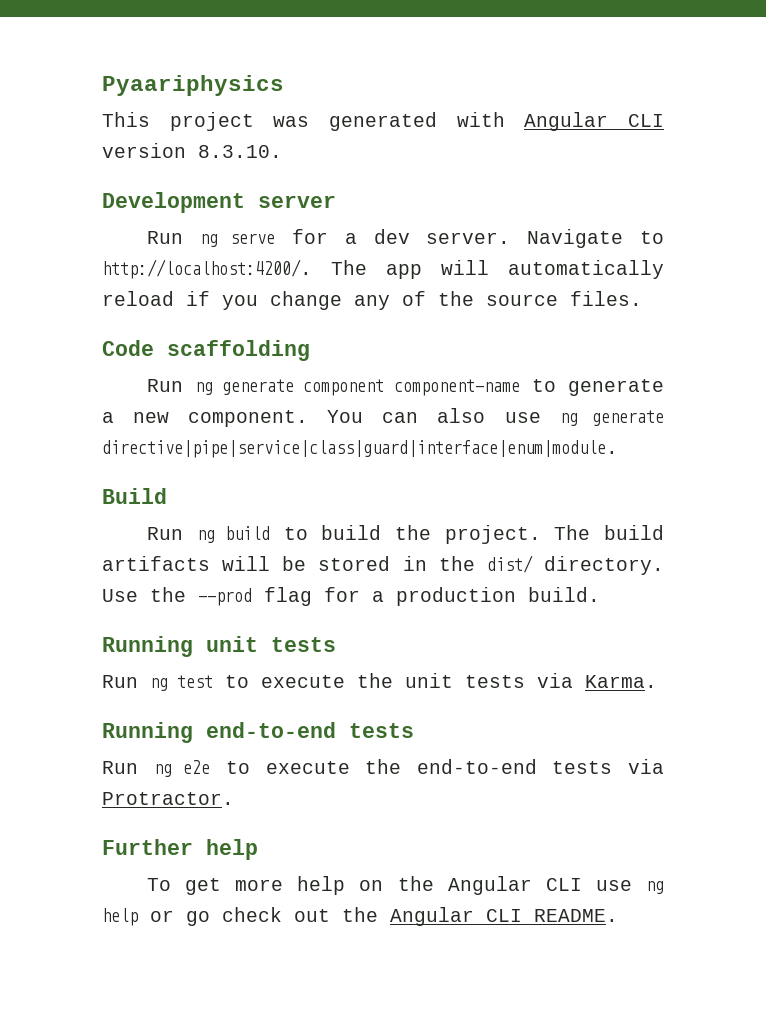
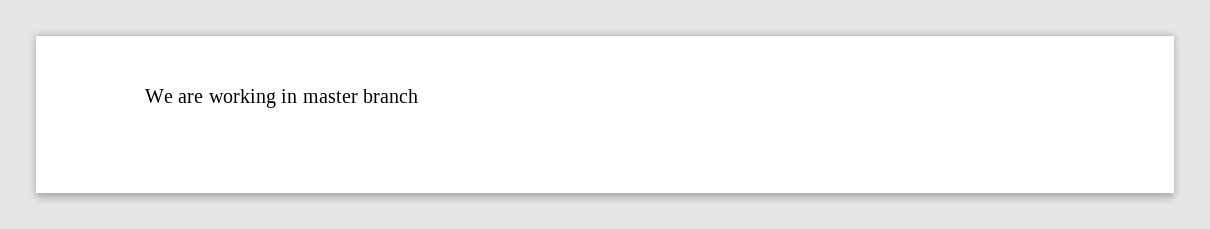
- Pyaariphysics
- This project was generated with Angular CLI version 8.3.10.
- Development server
- Run ng serve for a dev server. Navigate to http://localhost:4200/. The app will automatically reload if you change any of the source files.
- Code scaffolding
- Run ng generate component component-name to generate a new component. You can also use ng generate directive|pipe|service|class|guard|interface|enum|module.
- Build
- Run ng build to build the project. The build artifacts will be stored in the dist/ directory. Use the --prod flag for a production build.
- Running unit tests
- Run ng test to execute the unit tests via Karma.
- Running end-to-end tests
- Run ng e2e to execute the end-to-end tests via Protractor.
- Further help
- To get more help on the Angular CLI use ng help or go check out the Angular CLI README.
+ We are working in master branch

